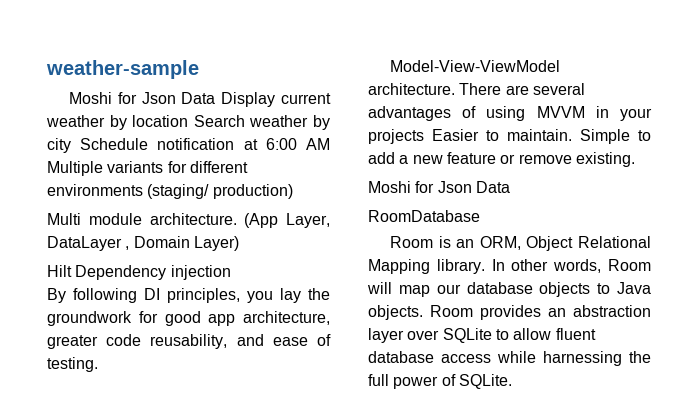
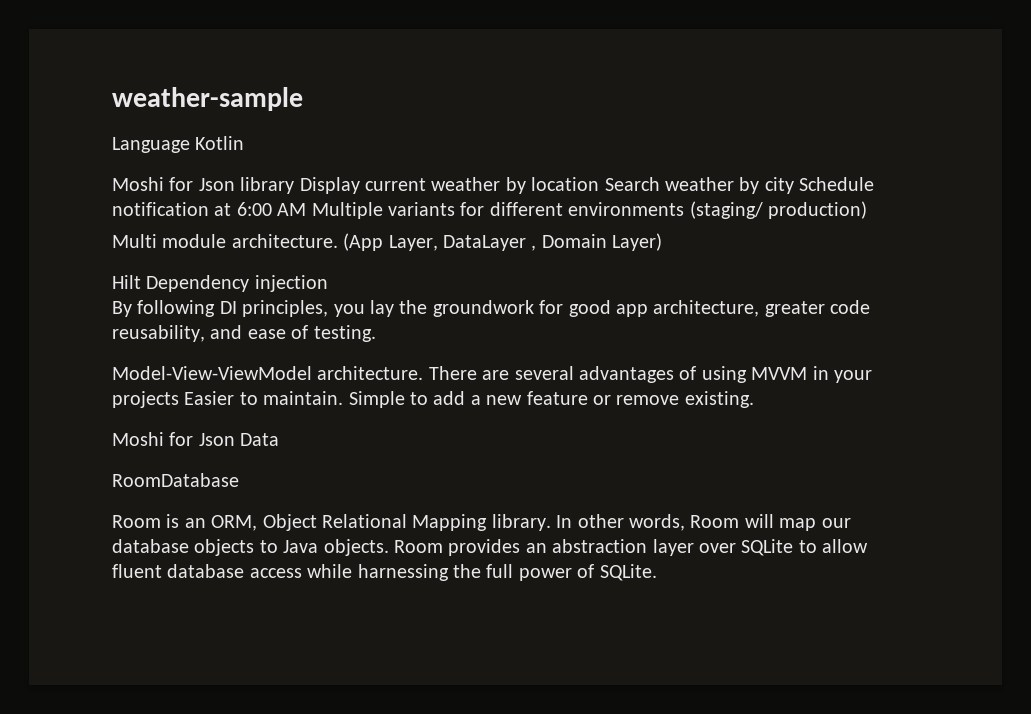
- Moshi for Json Data Display current weather by location Search weather by city Schedule notification at 6:00 AM Multiple variants for different environments (staging/ production)
+ Language Kotlin
+ Moshi for Json library Display current weather by location Search weather by city Schedule notification at 6:00 AM Multiple variants for different environments (staging/ production)

